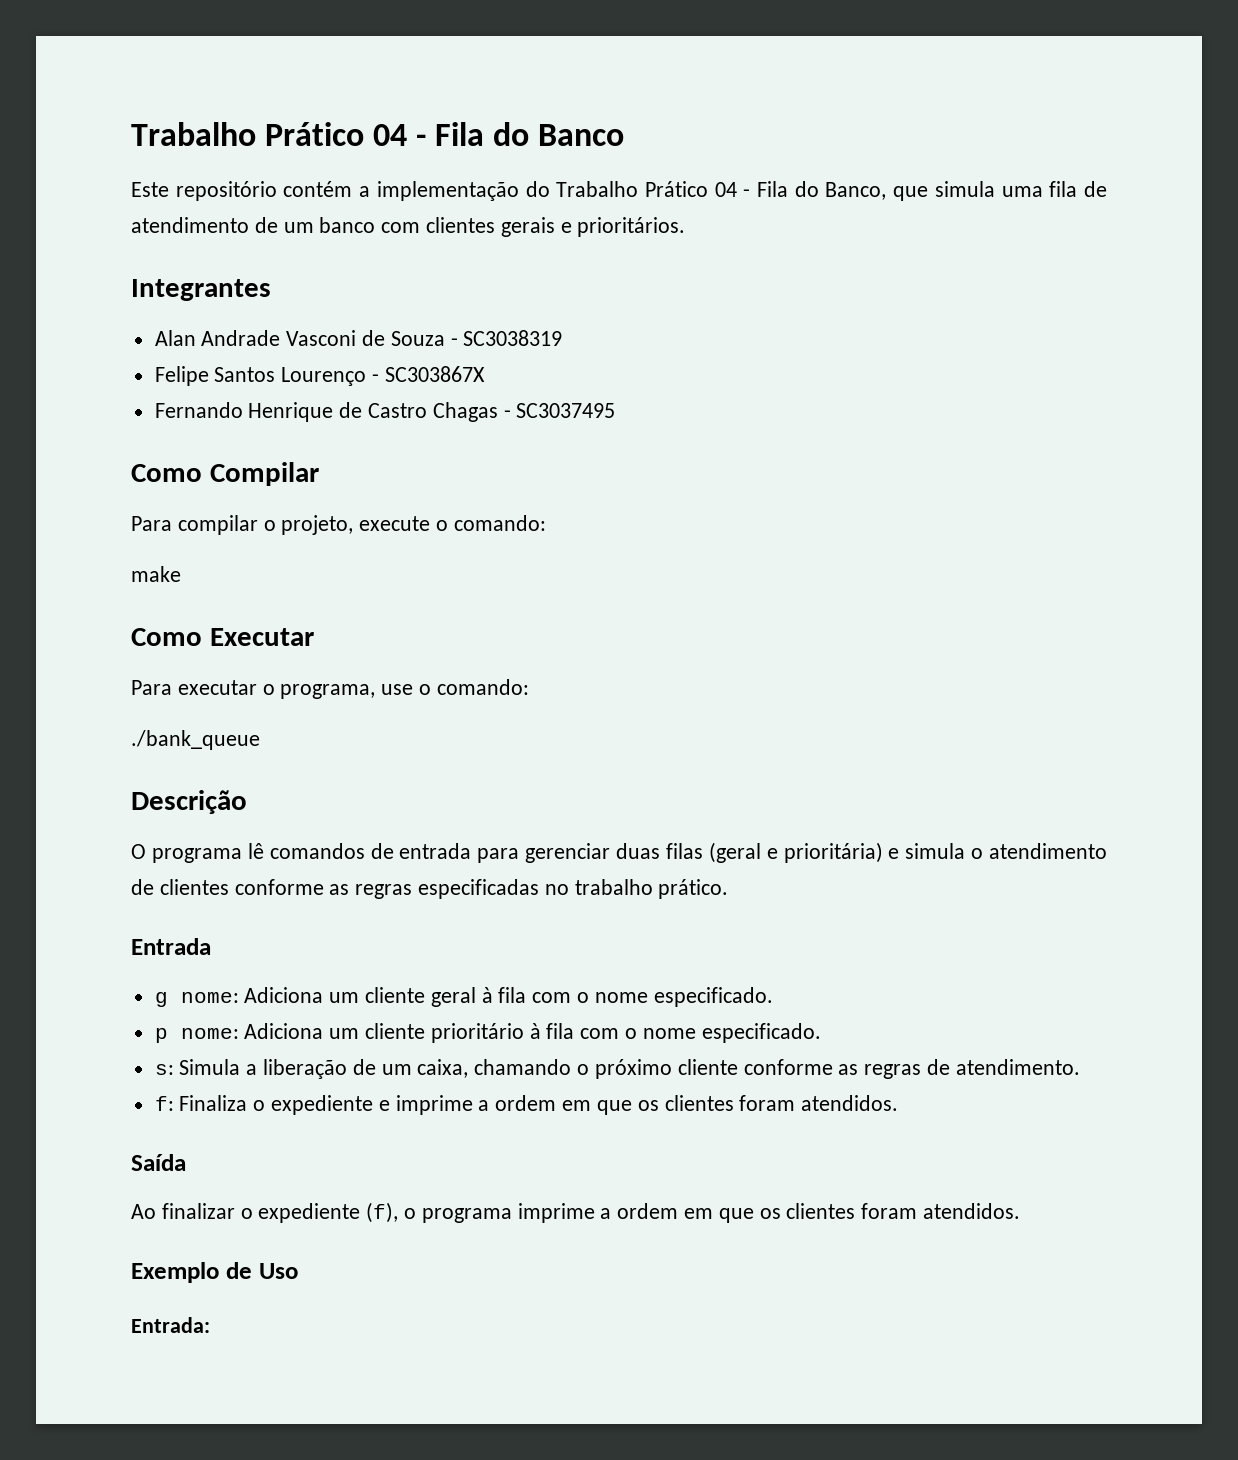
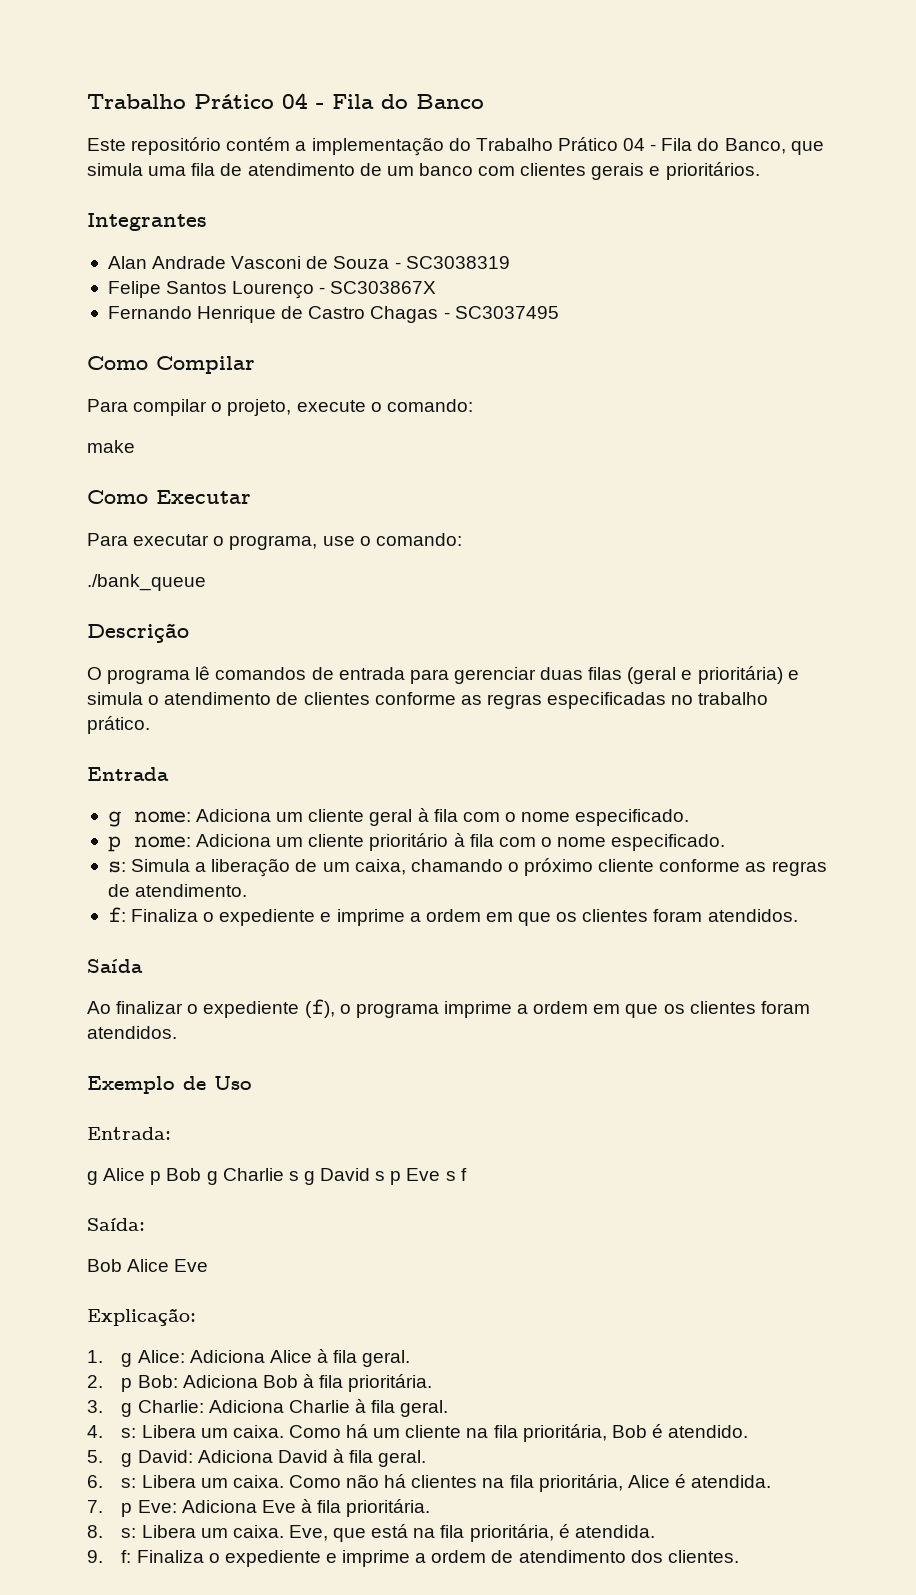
+ g Alice p Bob g Charlie s g David s p Eve s f
+ Saída:
+ Bob Alice Eve
+ Explicação:
+ 1. g Alice: Adiciona Alice à fila geral.
+ 2. p Bob: Adiciona Bob à fila prioritária.
+ 3. g Charlie: Adiciona Charlie à fila geral.
+ 4. s: Libera um caixa. Como há um cliente na fila prioritária, Bob é atendido.
+ 5. g David: Adiciona David à fila geral.
+ 6. s: Libera um caixa. Como não há clientes na fila prioritária, Alice é atendida.
+ 7. p Eve: Adiciona Eve à fila prioritária.
+ 8. s: Libera um caixa. Eve, que está na fila prioritária, é atendida.
+ 9. f: Finaliza o expediente e imprime a ordem de atendimento dos clientes.

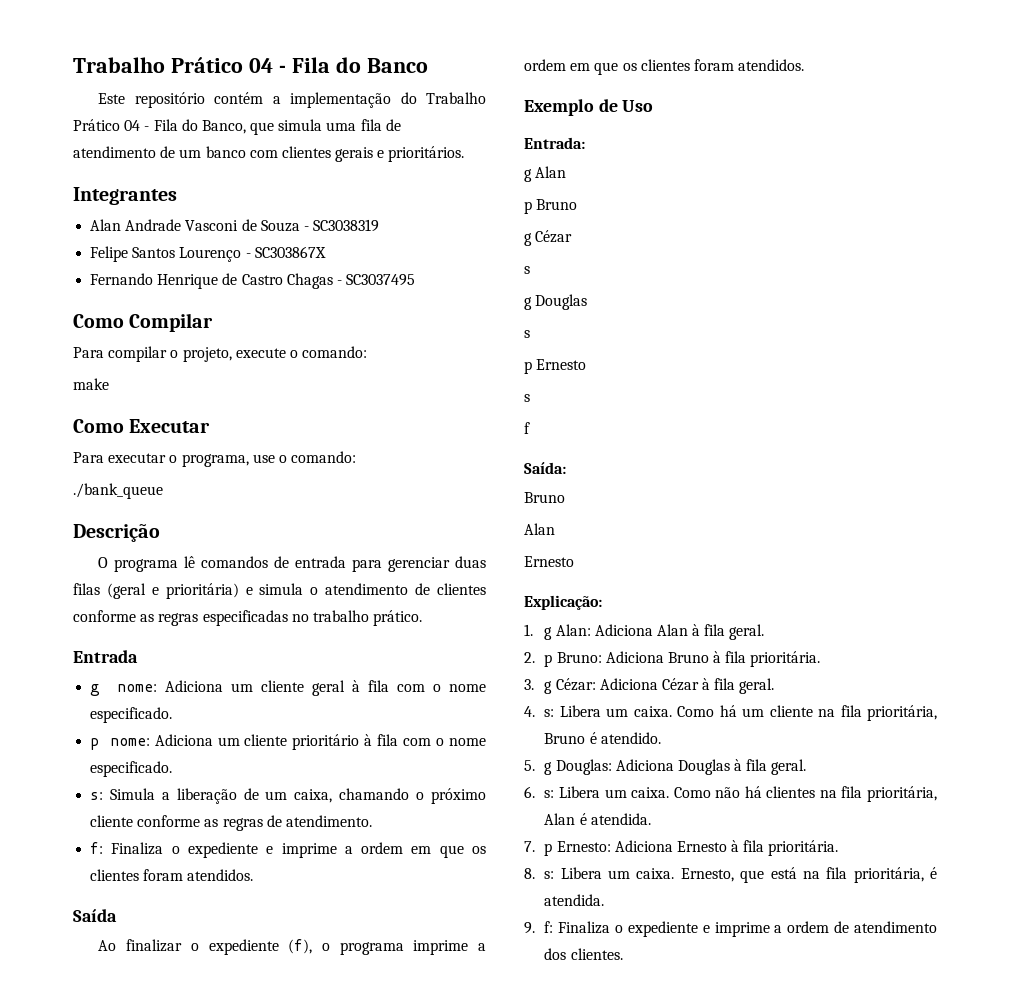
- g Alice p Bob g Charlie s g David s p Eve s f
+ g Alan
+ p Bruno
+ g Cézar
+ s
+ g Douglas
+ s
+ p Ernesto
+ s
+ f
  Saída:
- Bob Alice Eve
+ Bruno
+ Alan
+ Ernesto
- 1. g Alice: Adiciona Alice à fila geral.
+ 1. g Alan: Adiciona Alan à fila geral.
- 2. p Bob: Adiciona Bob à fila prioritária.
+ 2. p Bruno: Adiciona Bruno à fila prioritária.
- 3. g Charlie: Adiciona Charlie à fila geral.
+ 3. g Cézar: Adiciona Cézar à fila geral.
- Como há um cliente na fila prioritária, Bob é atendido.
+ Como há um cliente na fila prioritária, Bruno é atendido.
- 5. g David: Adiciona David à fila geral.
+ 5. g Douglas: Adiciona Douglas à fila geral.
- Como não há clientes na fila prioritária, Alice é atendida.
+ Como não há clientes na fila prioritária, Alan é atendida.
- 7. p Eve: Adiciona Eve à fila prioritária.
+ 7. p Ernesto: Adiciona Ernesto à fila prioritária.
- Eve, que está na fila prioritária, é atendida.
+ Ernesto, que está na fila prioritária, é atendida.

